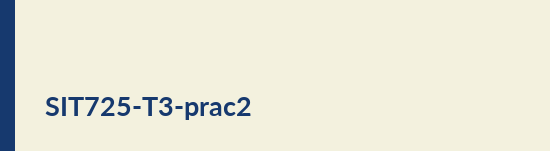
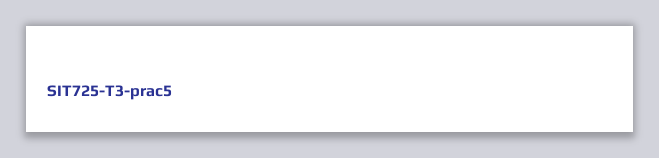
- SIT725-T3-prac2
+ SIT725-T3-prac5

